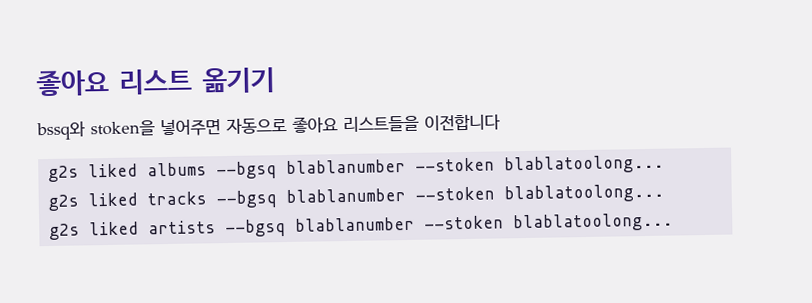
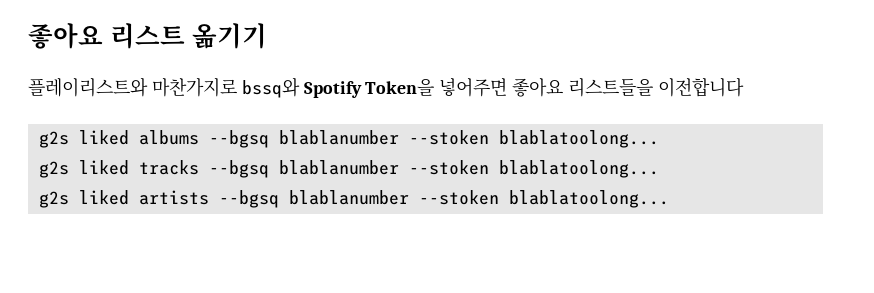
- bssq와 stoken을 넣어주면 자동으로 좋아요 리스트들을 이전합니다
+ 플레이리스트와 마찬가지로 bssq와 Spotify Token을 넣어주면 좋아요 리스트들을 이전합니다

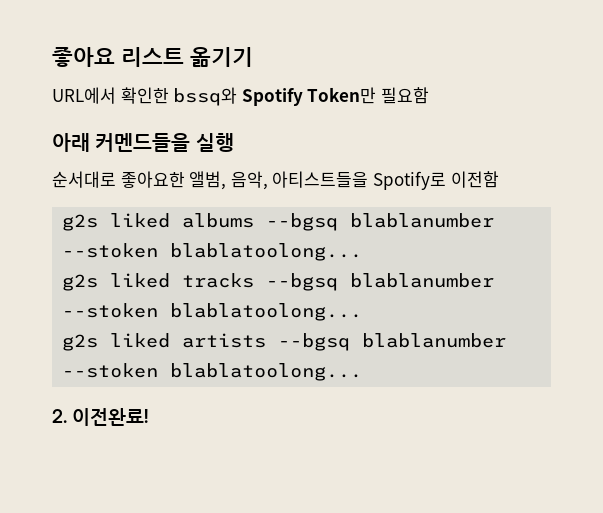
- 플레이리스트와 마찬가지로 bssq와 Spotify Token을 넣어주면 좋아요 리스트들을 이전합니다
+ URL에서 확인한 bssq와 Spotify Token만 필요함
+ 아래 커멘드들을 실행
+ 순서대로 좋아요한 앨범, 음악, 아티스트들을 Spotify로 이전함
+ 2. 이전완료!

